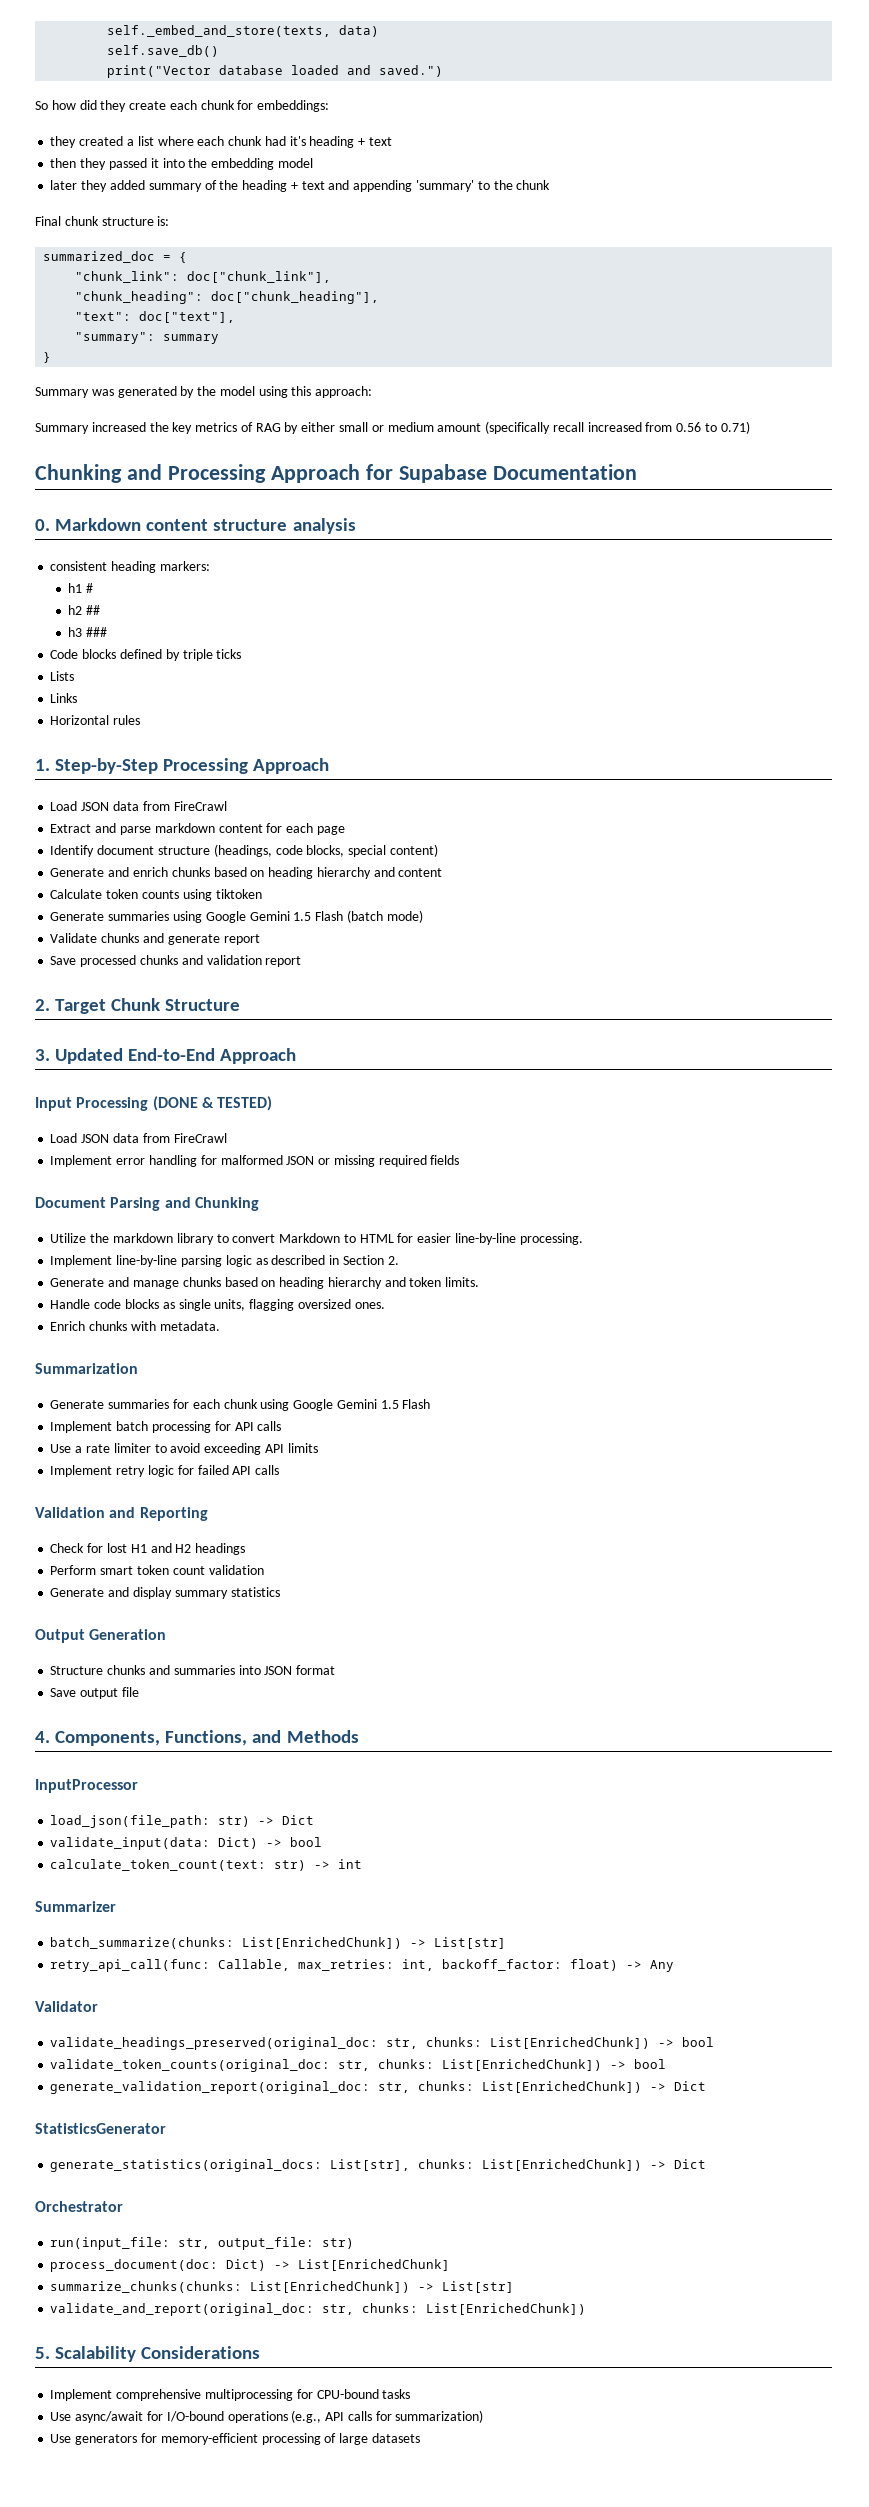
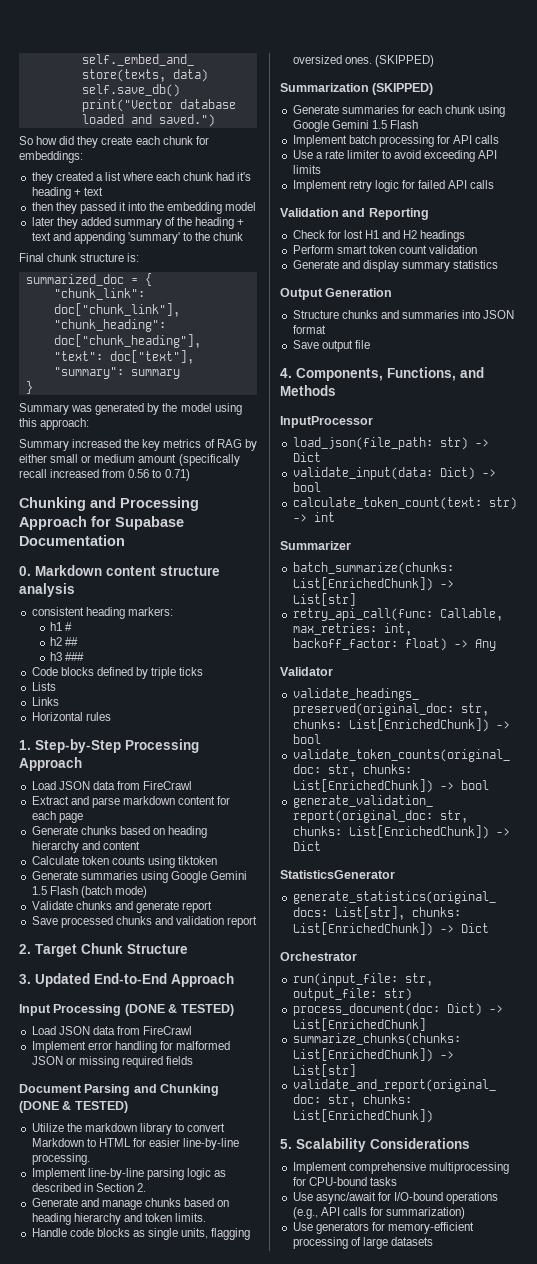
- Identify document structure (headings, code blocks, special content)
- Generate and enrich chunks based on heading hierarchy and content
+ Generate chunks based on heading hierarchy and content
- Document Parsing and Chunking
+ Document Parsing and Chunking (DONE & TESTED)
- Handle code blocks as single units, flagging oversized ones.
- Enrich chunks with metadata.
+ Handle code blocks as single units, flagging oversized ones. (SKIPPED)
- Summarization
+ Summarization (SKIPPED)

